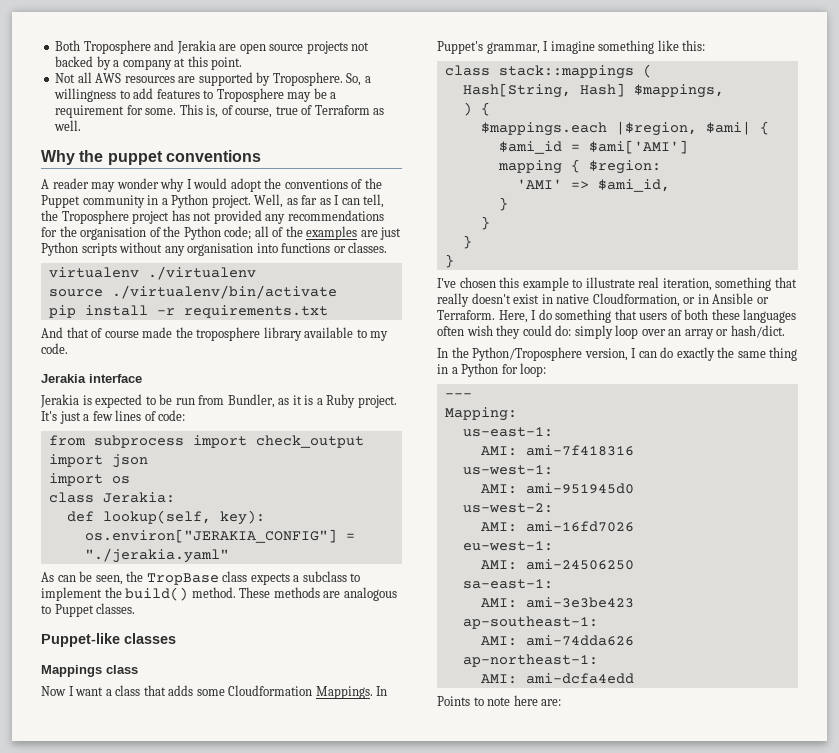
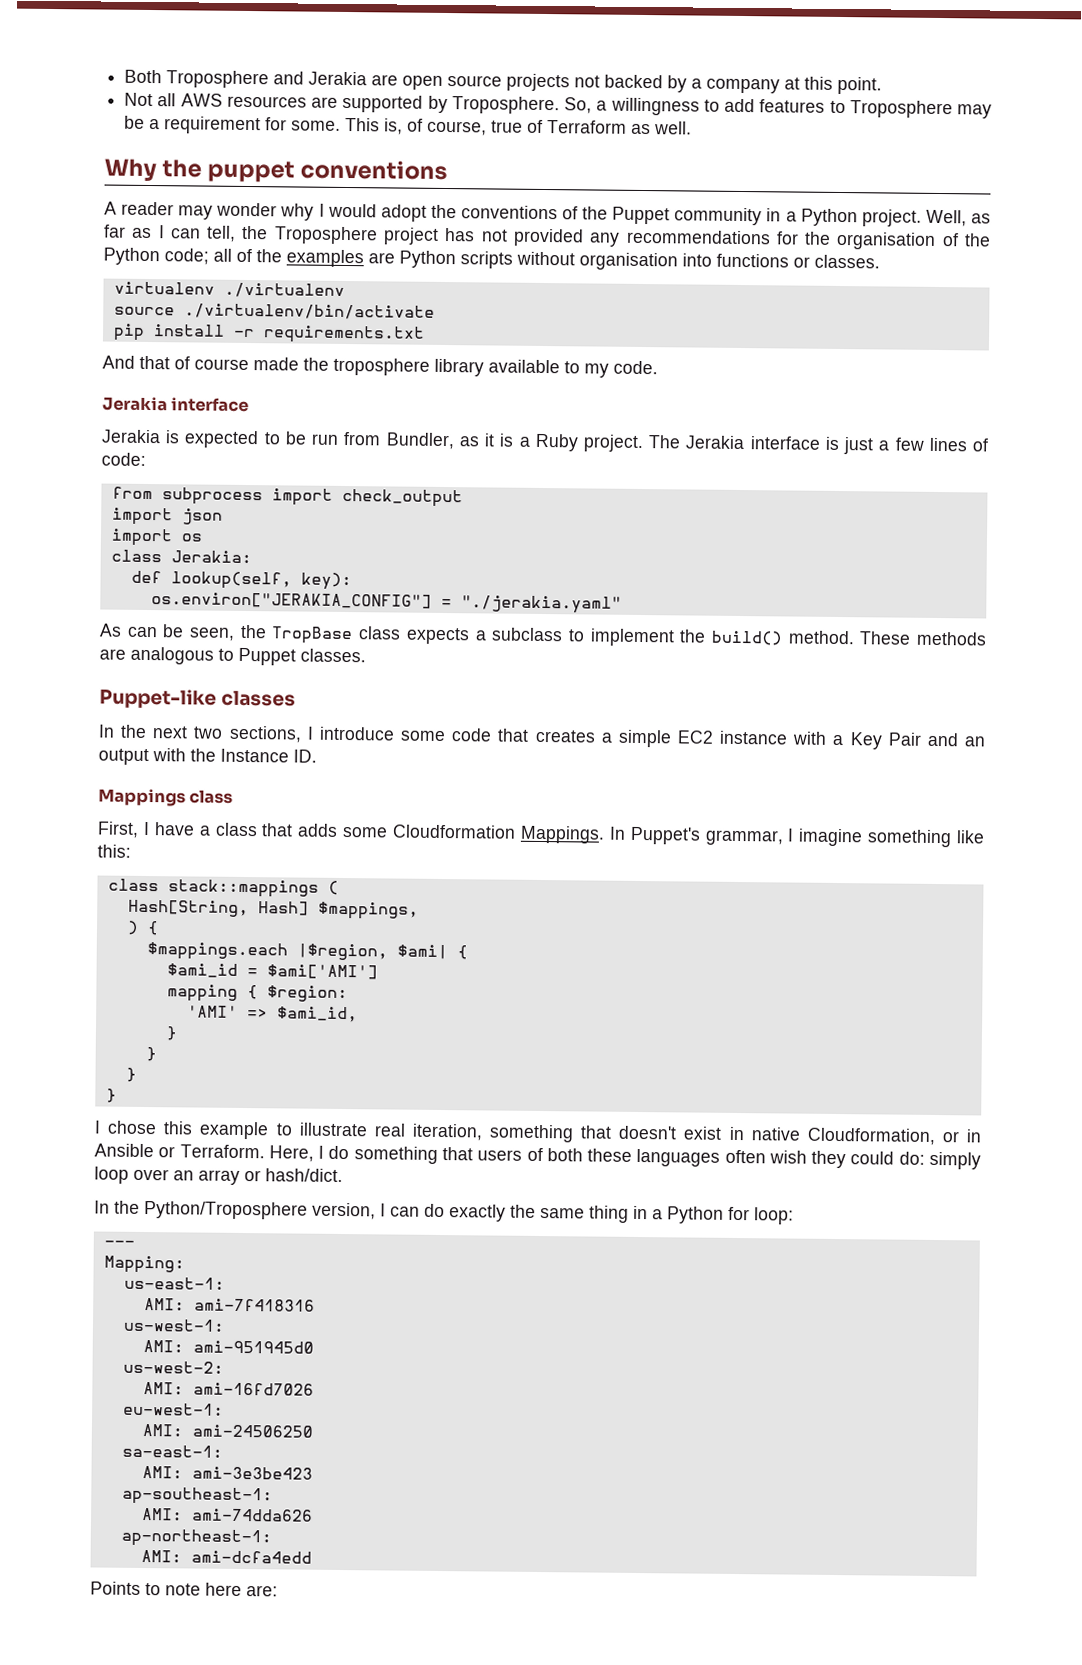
- Well, as far as I can tell, the Troposphere project has not provided any recommendations for the organisation of the Python code; all of the examples are just Python scripts without any organisation into functions or classes.
+ Well, as far as I can tell, the Troposphere project has not provided any recommendations for the organisation of the Python code; all of the examples are Python scripts without organisation into functions or classes.
- It's just a few lines of code:
+ The Jerakia interface is just a few lines of code:
+ In the next two sections, I introduce some code that creates a simple EC2 instance with a Key Pair and an output with the Instance ID.
- Now I want a class that adds some Cloudformation Mappings.
+ First, I have a class that adds some Cloudformation Mappings.
- I've chosen this example to illustrate real iteration, something that really doesn't exist in native Cloudformation, or in Ansible or Terraform.
+ I chose this example to illustrate real iteration, something that doesn't exist in native Cloudformation, or in Ansible or Terraform.

